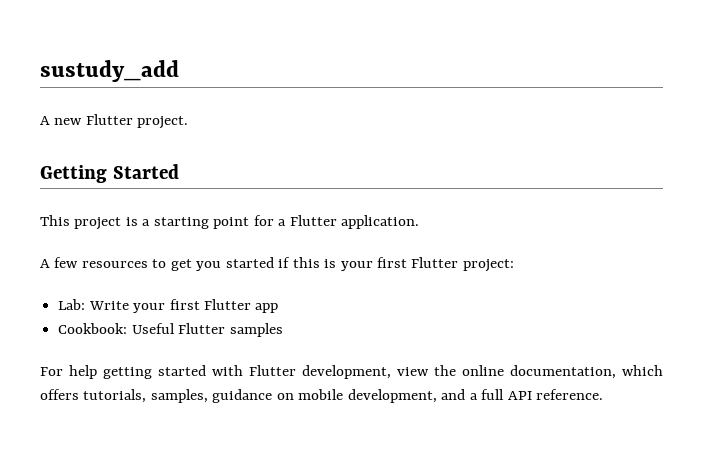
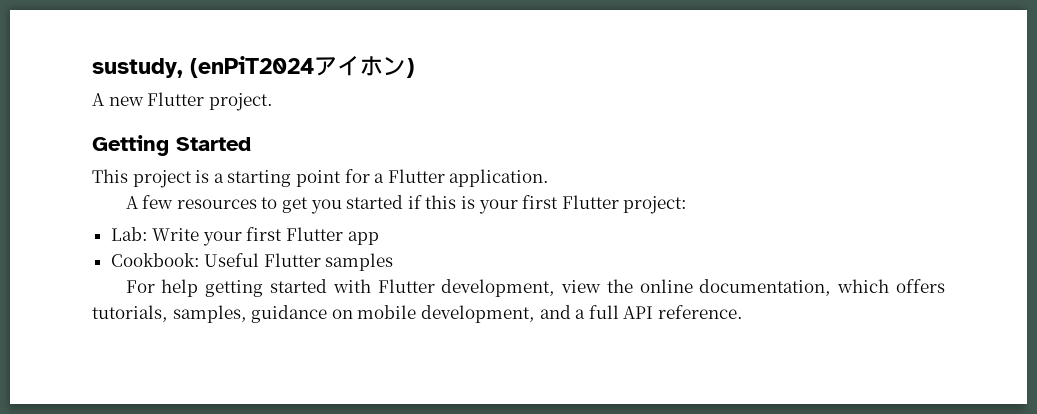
- sustudy_add
+ sustudy, (enPiT2024アイホン)

